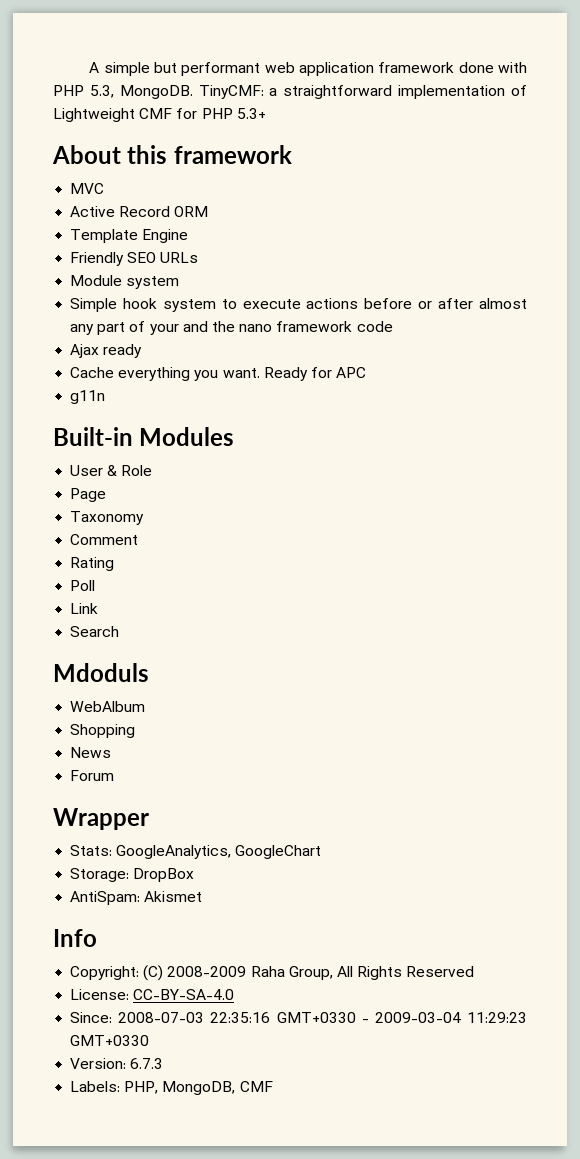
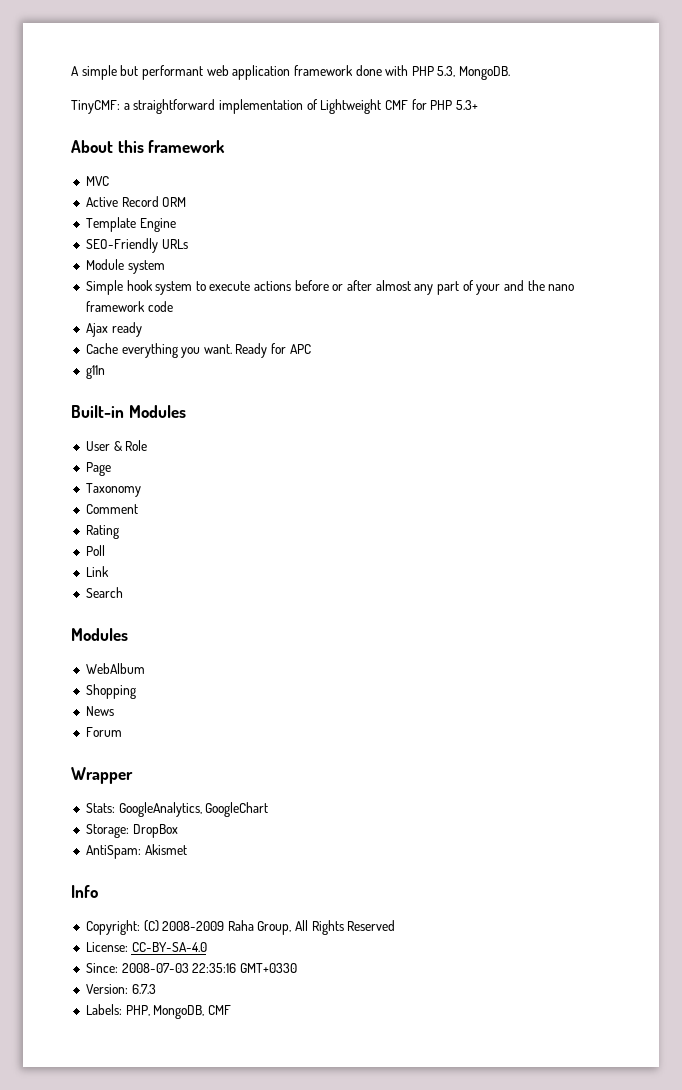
- A simple but performant web application framework done with PHP 5.3, MongoDB. TinyCMF: a straightforward implementation of Lightweight CMF for PHP 5.3+
+ A simple but performant web application framework done with PHP 5.3, MongoDB.
+ TinyCMF: a straightforward implementation of Lightweight CMF for PHP 5.3+
- Friendly SEO URLs
+ SEO-Friendly URLs
  Search
- Mdoduls
+ Modules
- Since: 2008-07-03 22:35:16 GMT+0330 - 2009-03-04 11:29:23 GMT+0330
+ Since: 2008-07-03 22:35:16 GMT+0330

